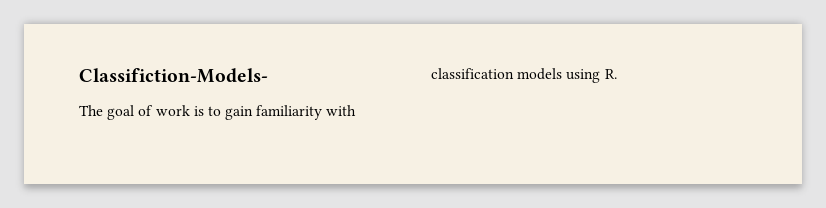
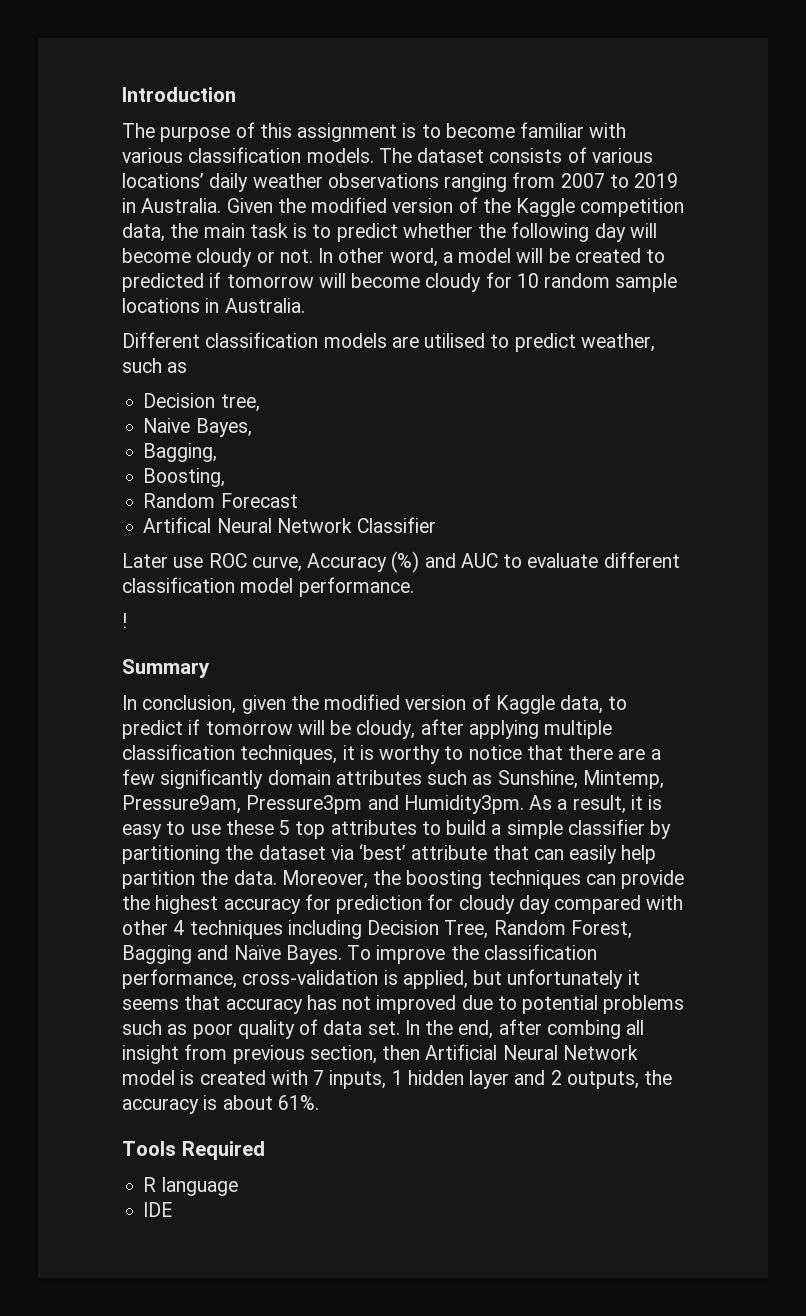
- Classifiction-Models-
- The goal of work is to gain familiarity with classification models using R.
+ Introduction
+ The purpose of this assignment is to become familiar with various classification models. The dataset consists of various locations’ daily weather observations ranging from 2007 to 2019 in Australia. Given the modified version of the Kaggle competition data, the main task is to predict whether the following day will become cloudy or not. In other word, a model will be created to predicted if tomorrow will become cloudy for 10 random sample locations in Australia.
+ Different classification models are utilised to predict weather, such as
+ Decision tree,
+ Naive Bayes,
+ Bagging,
+ Boosting,
+ Random Forecast
+ Artifical Neural Network Classifier
+ Later use ROC curve, Accuracy (%) and AUC to evaluate different classification model performance.
+ !
+ Summary
+ In conclusion, given the modified version of Kaggle data, to predict if tomorrow will be cloudy, after applying multiple classification techniques, it is worthy to notice that there are a few significantly domain attributes such as Sunshine, Mintemp, Pressure9am, Pressure3pm and Humidity3pm. As a result, it is easy to use these 5 top attributes to build a simple classifier by partitioning the dataset via ‘best’ attribute that can easily help partition the data. Moreover, the boosting techniques can provide the highest accuracy for prediction for cloudy day compared with other 4 techniques including Decision Tree, Random Forest, Bagging and Naïve Bayes. To improve the classification performance, cross-validation is applied, but unfortunately it seems that accuracy has not improved due to potential problems such as poor quality of data set. In the end, after combing all insight from previous section, then Artificial Neural Network model is created with 7 inputs, 1 hidden layer and 2 outputs, the accuracy is about 61%.
+ Tools Required
+ R language
+ IDE

